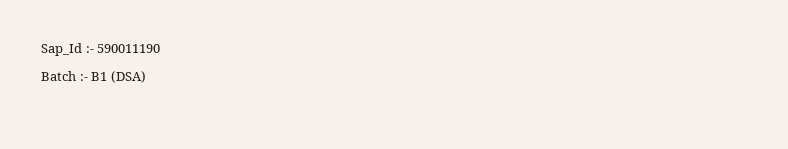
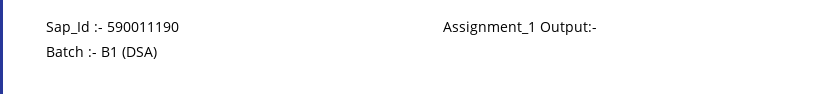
+ Assignment_1 Output:-

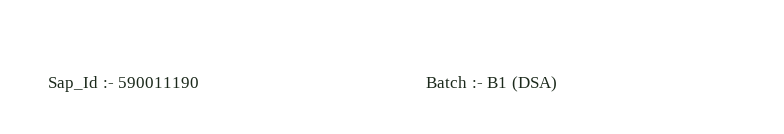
- Assignment_1 Output:-

